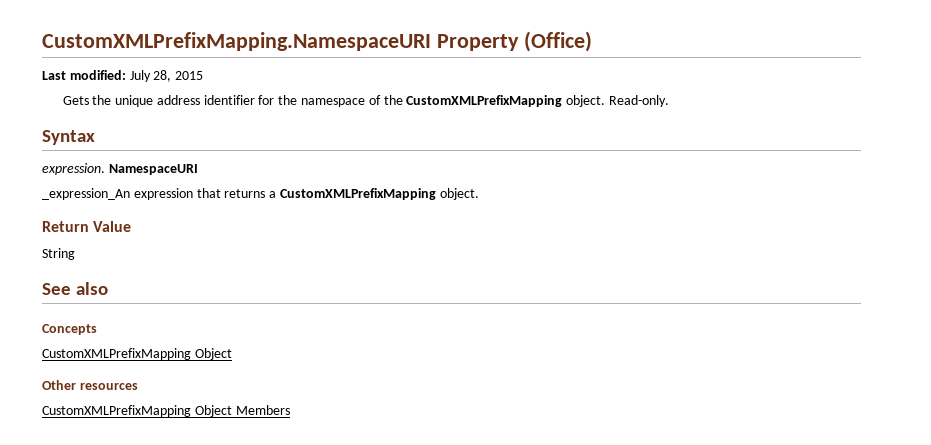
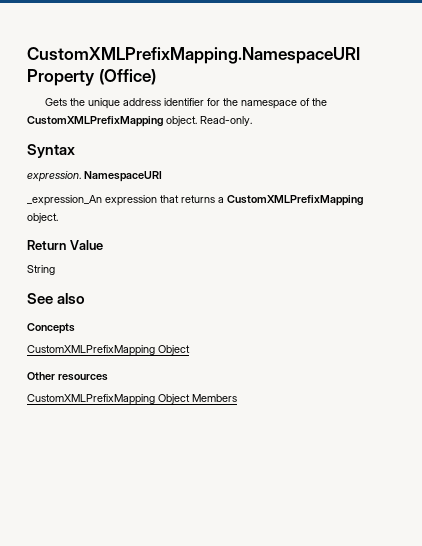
- Last modified: July 28, 2015

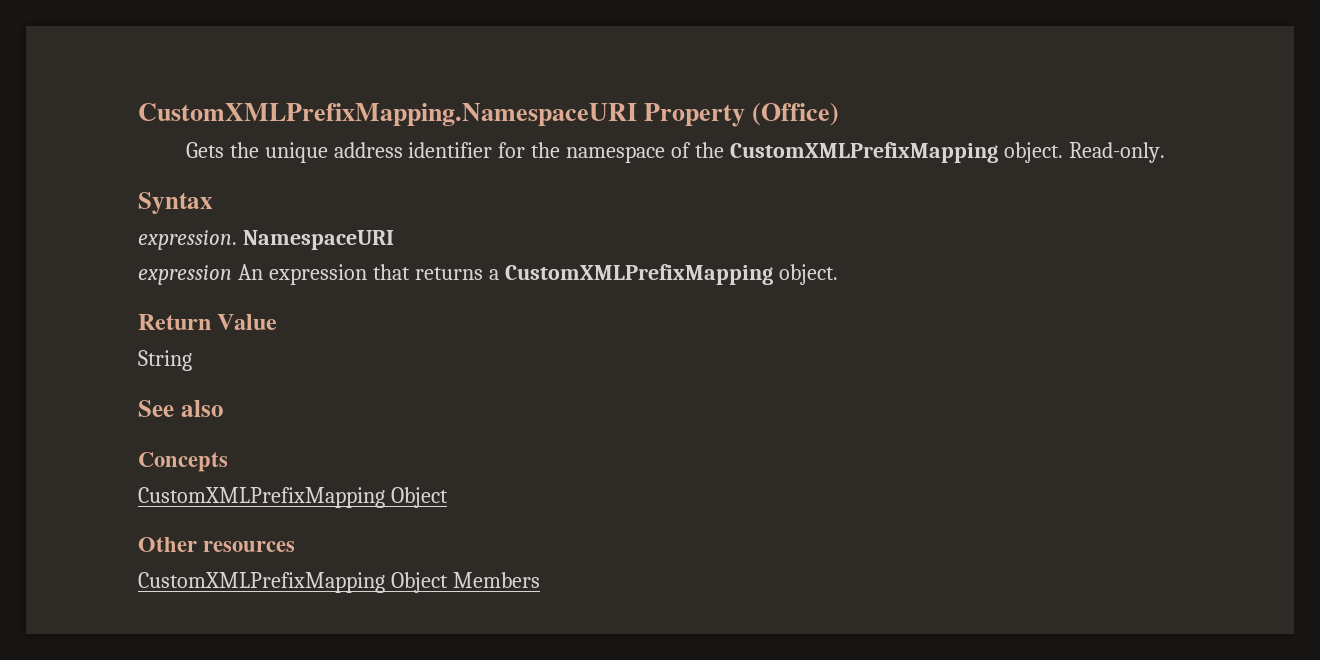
- _expression_An expression that returns a CustomXMLPrefixMapping object.
+ expression An expression that returns a CustomXMLPrefixMapping object.

